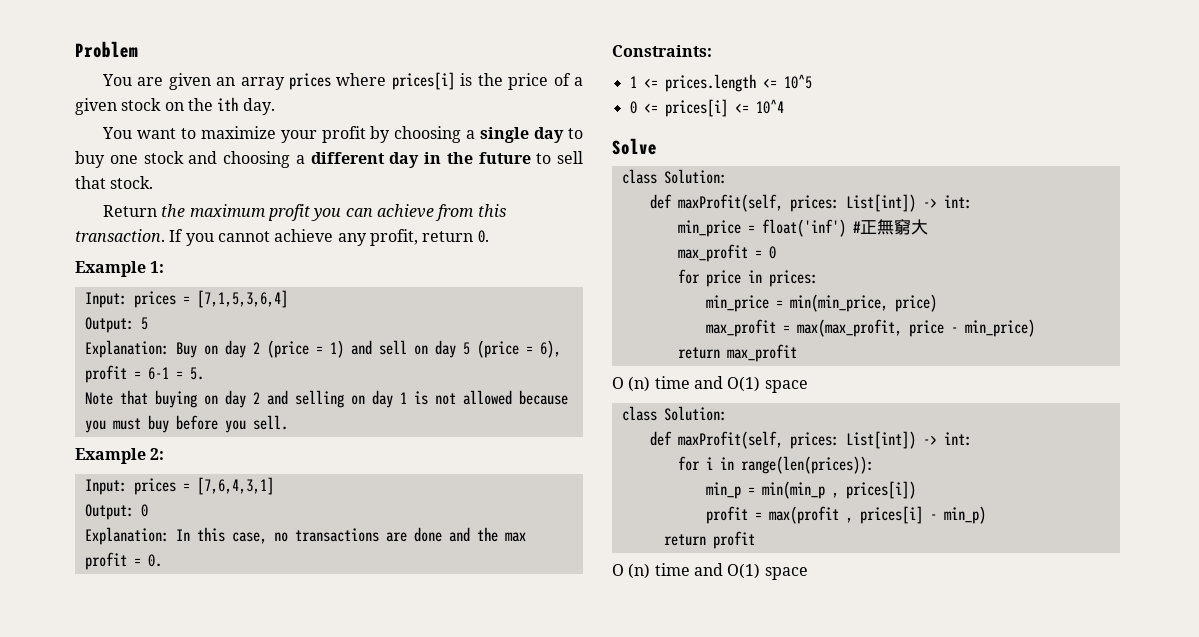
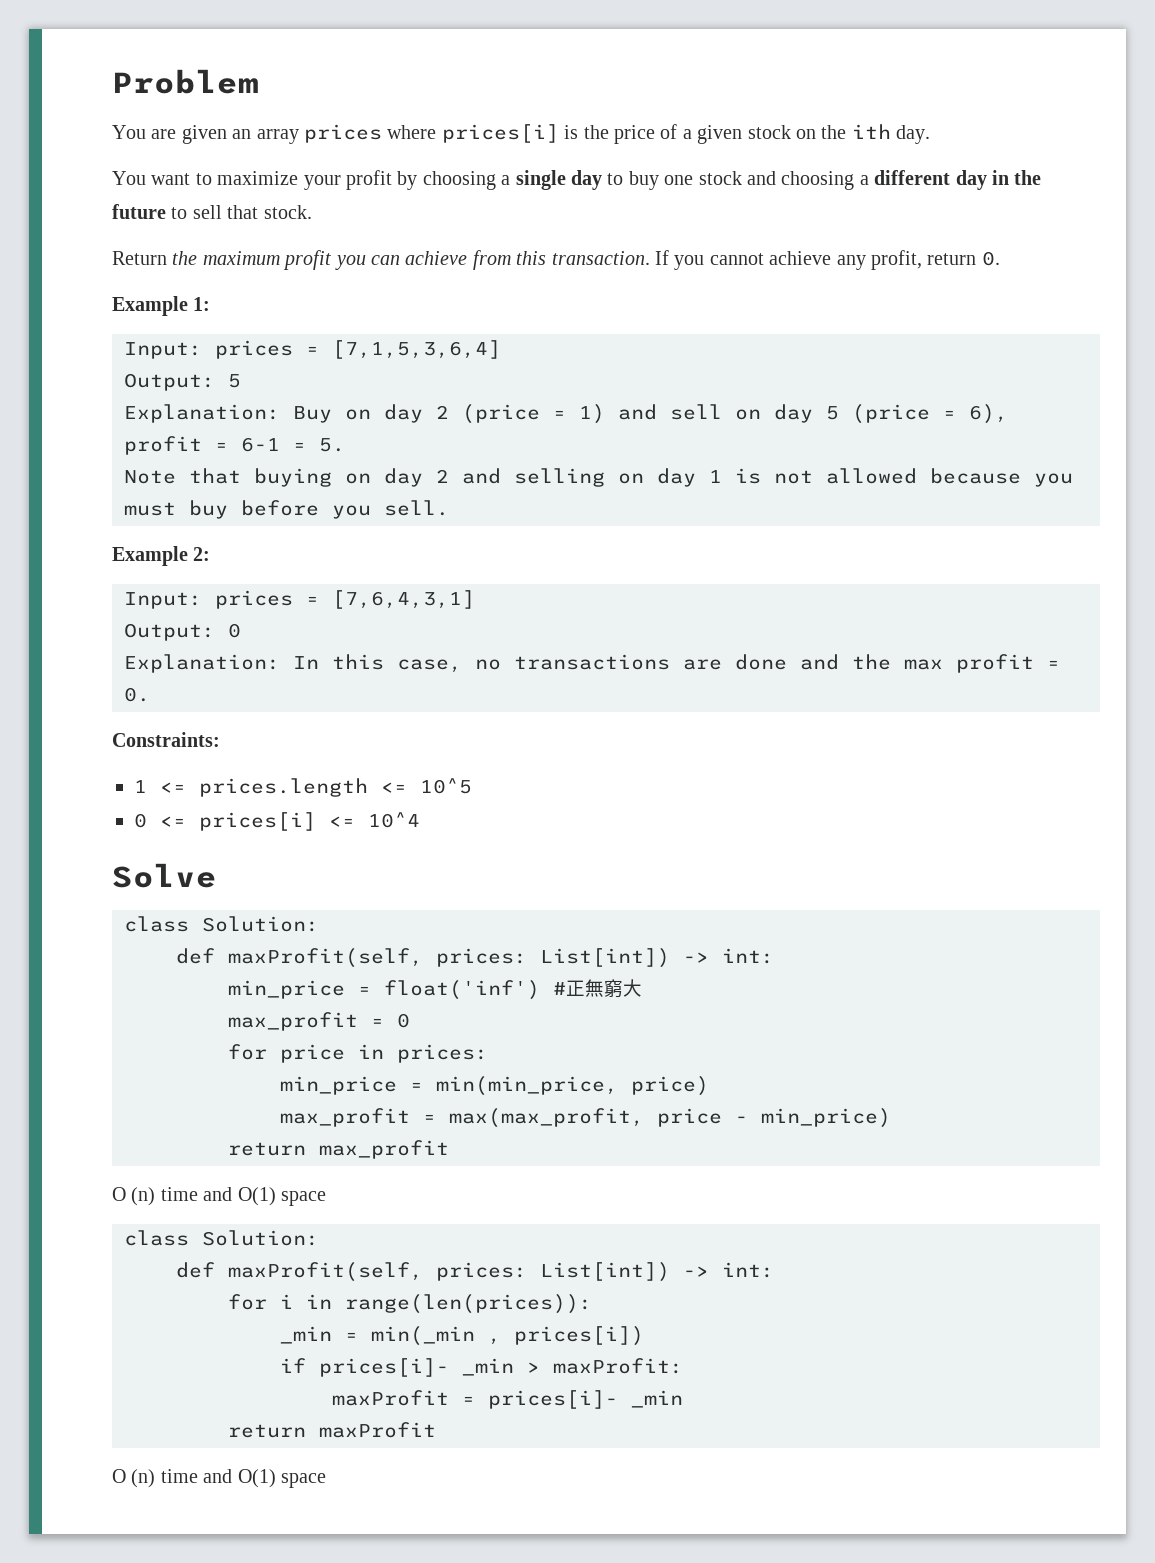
- min_p = min(min_p , prices[i])
+ _min = min(_min , prices[i])
- profit = max(profit , prices[i] - min_p)
- return profit
+ if prices[i]- _min > maxProfit:
+ maxProfit = prices[i]- _min
+ return maxProfit

